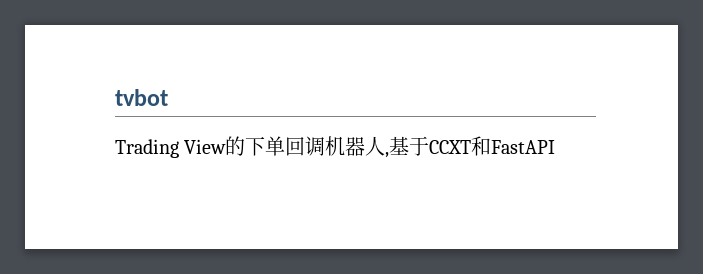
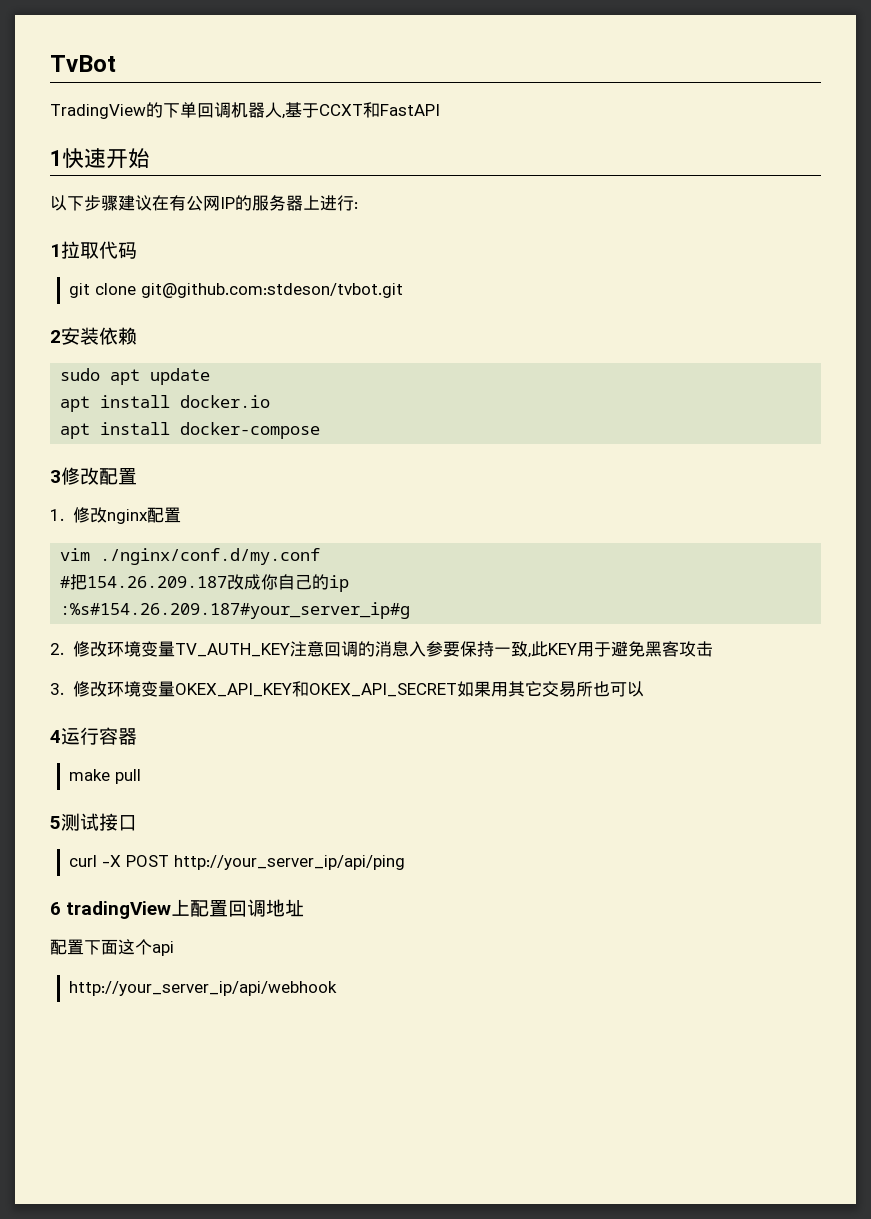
- tvbot
- Trading View的下单回调机器人,基于CCXT和FastAPI
+ TvBot
+ TradingView的下单回调机器人,基于CCXT和FastAPI
+ 1快速开始
+ 以下步骤建议在有公网IP的服务器上进行:
+ 1拉取代码
+ git clone git@github.com:stdeson/tvbot.git
+ 2安装依赖
+ sudo apt update
+ apt install docker.io
+ apt install docker-compose
+ 3修改配置
+ 1.修改nginx配置
+ vim ./nginx/conf.d/my.conf
+ #把154.26.209.187改成你自己的ip
+ :%s#154.26.209.187#your_server_ip#g
+ 2.修改环境变量TV_AUTH_KEY注意回调的消息入参要保持一致,此KEY用于避免黑客攻击
+ 3.修改环境变量OKEX_API_KEY和OKEX_API_SECRET如果用其它交易所也可以
+ 4运行容器
+ make pull
+ 5测试接口
+ curl -X POST http://your_server_ip/api/ping
+ 6 tradingView上配置回调地址
+ 配置下面这个api
+ http://your_server_ip/api/webhook

